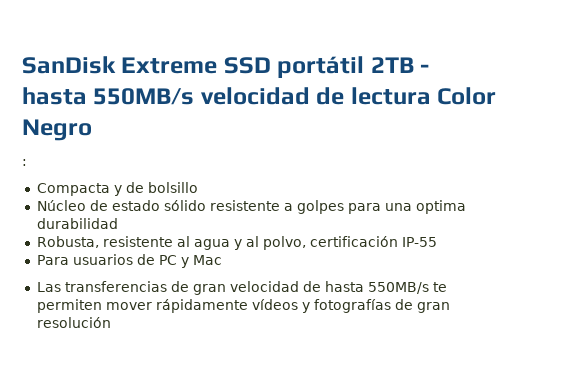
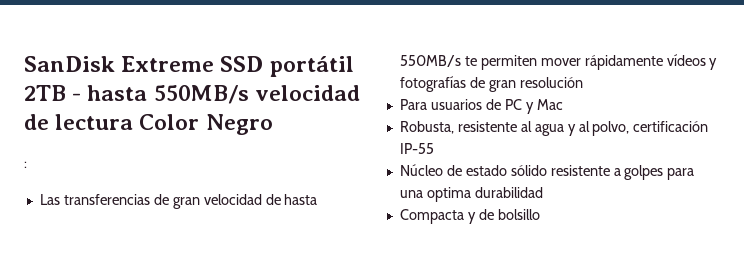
- Compacta y de bolsillo
- Núcleo de estado sólido resistente a golpes para una optima durabilidad
- Robusta, resistente al agua y al polvo, certificación IP-55
- Para usuarios de PC y Mac
+ Para usuarios de PC y Mac
+ Robusta, resistente al agua y al polvo, certificación IP-55
+ Núcleo de estado sólido resistente a golpes para una optima durabilidad
+ Compacta y de bolsillo

